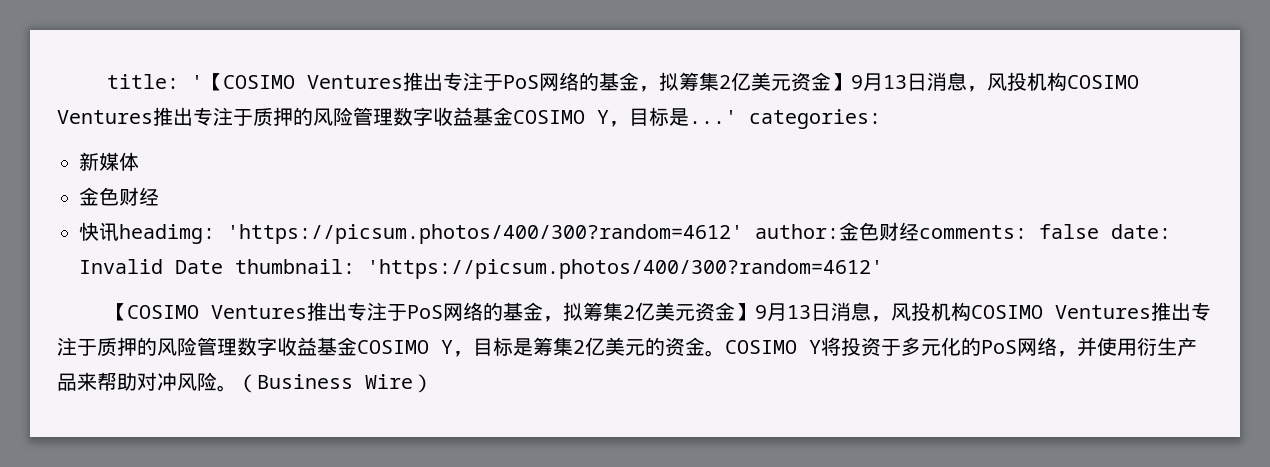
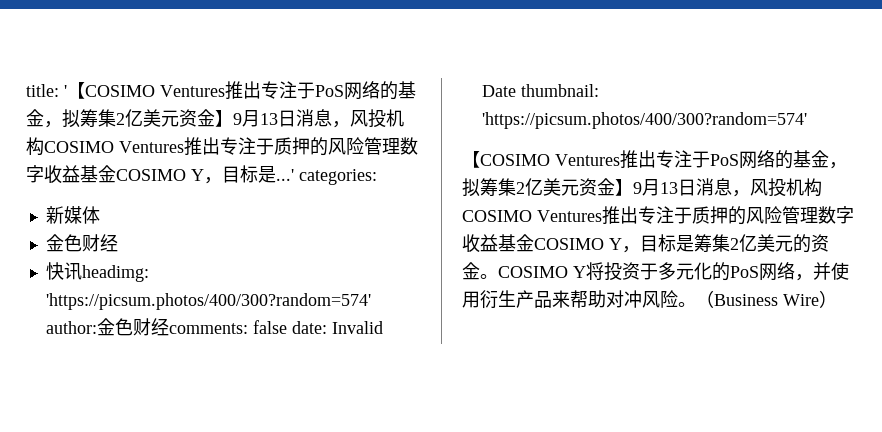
- 快讯headimg: 'https://picsum.photos/400/300?random=4612' author:金色财经comments: false date: Invalid Date thumbnail: 'https://picsum.photos/400/300?random=4612'
+ 快讯headimg: 'https://picsum.photos/400/300?random=574' author:金色财经comments: false date: Invalid Date thumbnail: 'https://picsum.photos/400/300?random=574'

